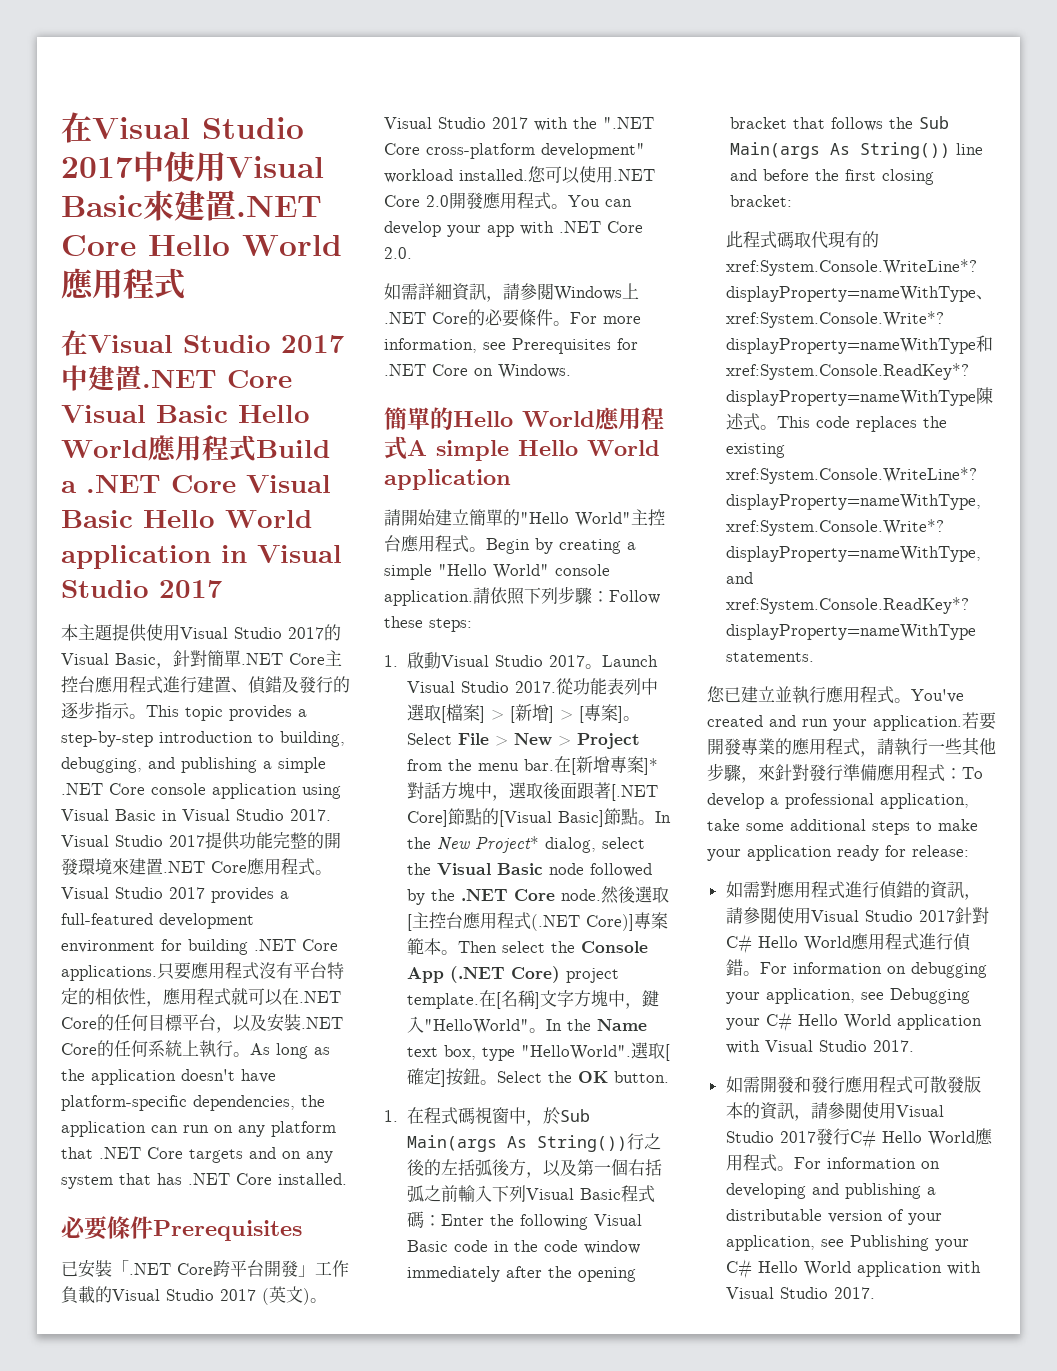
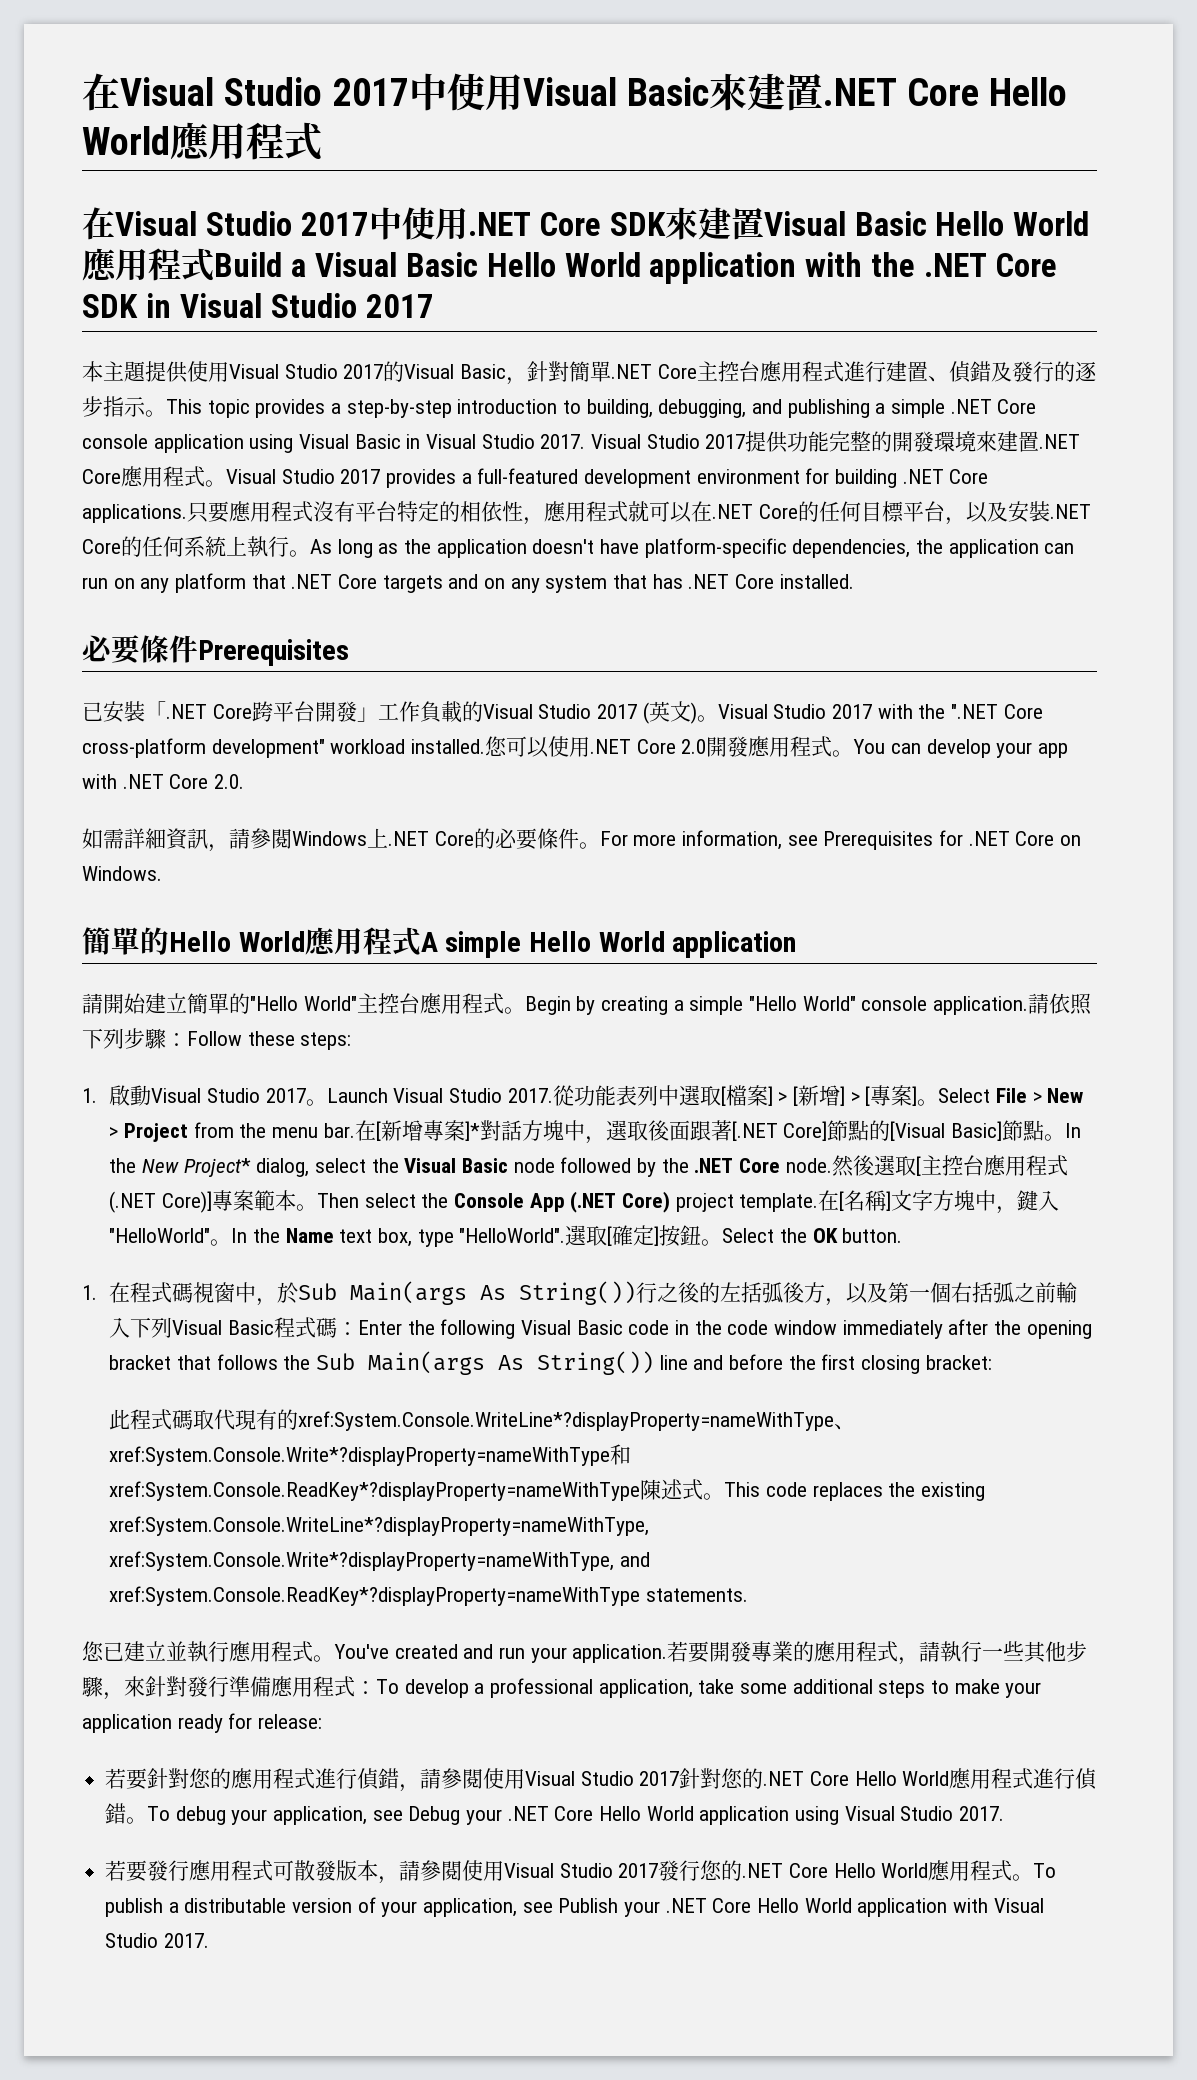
- 在Visual Studio 2017中建置.NET Core Visual Basic Hello World應用程式Build a .NET Core Visual Basic Hello World application in Visual Studio 2017
+ 在Visual Studio 2017中使用.NET Core SDK來建置Visual Basic Hello World應用程式Build a Visual Basic Hello World application with the .NET Core SDK in Visual Studio 2017
- 如需對應用程式進行偵錯的資訊，請參閱使用Visual Studio 2017針對C# Hello World應用程式進行偵錯。
+ 若要針對您的應用程式進行偵錯，請參閱使用Visual Studio 2017針對您的.NET Core Hello World應用程式進行偵錯。
- For information on debugging your application, see Debugging your C# Hello World application with Visual Studio 2017.
+ To debug your application, see Debug your .NET Core Hello World application using Visual Studio 2017.
- 如需開發和發行應用程式可散發版本的資訊，請參閱使用Visual Studio 2017發行C# Hello World應用程式。
+ 若要發行應用程式可散發版本，請參閱使用Visual Studio 2017發行您的.NET Core Hello World應用程式。
- For information on developing and publishing a distributable version of your application, see Publishing your C# Hello World application with Visual Studio 2017.
+ To publish a distributable version of your application, see Publish your .NET Core Hello World application with Visual Studio 2017.

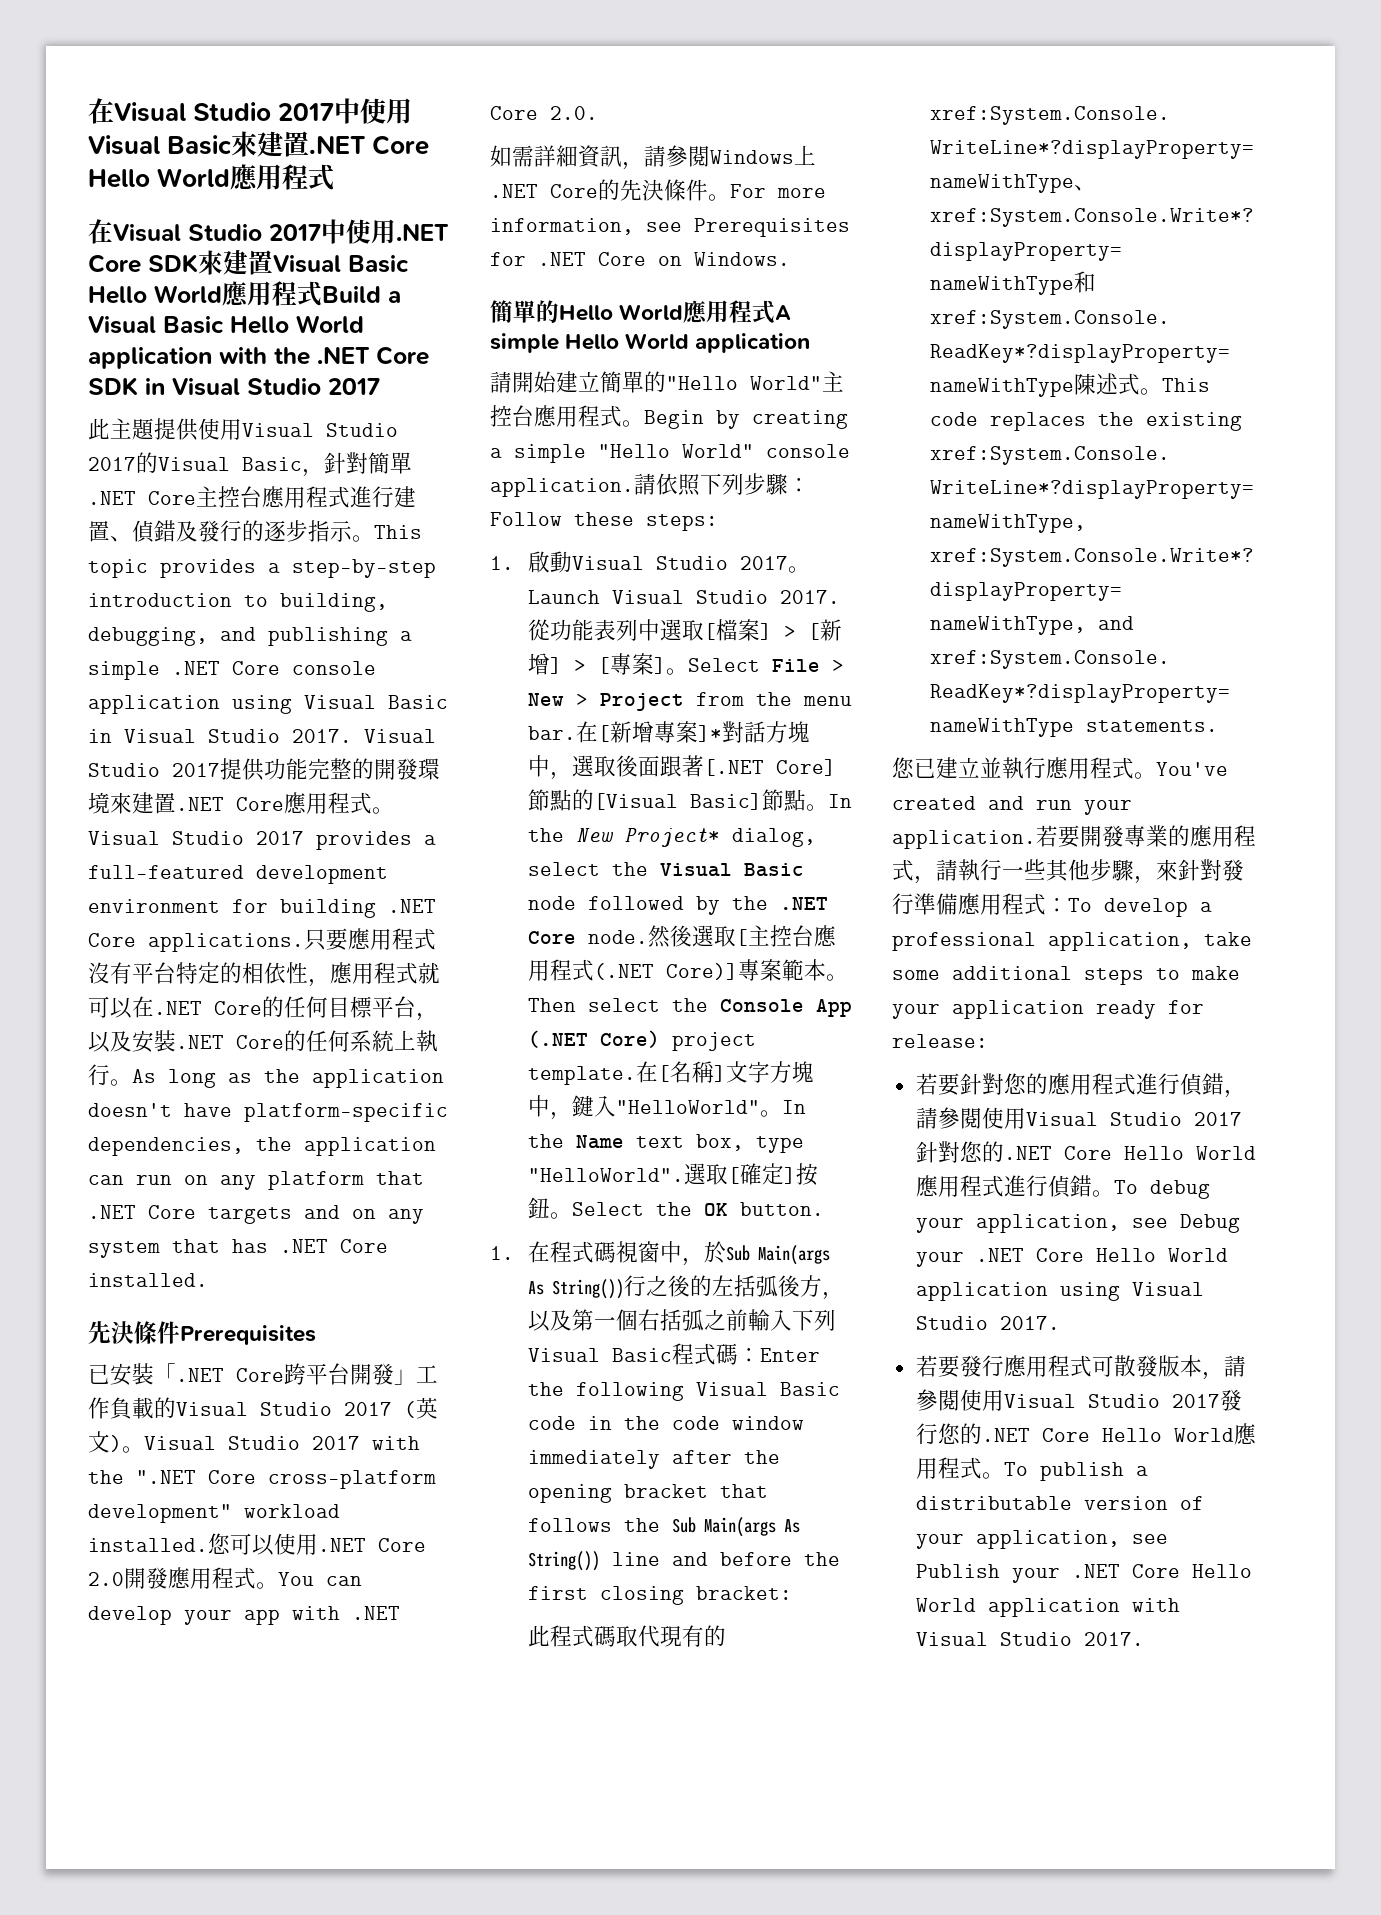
- 本主題提供使用Visual Studio 2017的Visual Basic，針對簡單.NET Core主控台應用程式進行建置、偵錯及發行的逐步指示。
+ 此主題提供使用Visual Studio 2017的Visual Basic，針對簡單.NET Core主控台應用程式進行建置、偵錯及發行的逐步指示。
- 必要條件Prerequisites
+ 先決條件Prerequisites
- 如需詳細資訊，請參閱Windows上.NET Core的必要條件。
+ 如需詳細資訊，請參閱Windows上.NET Core的先決條件。

